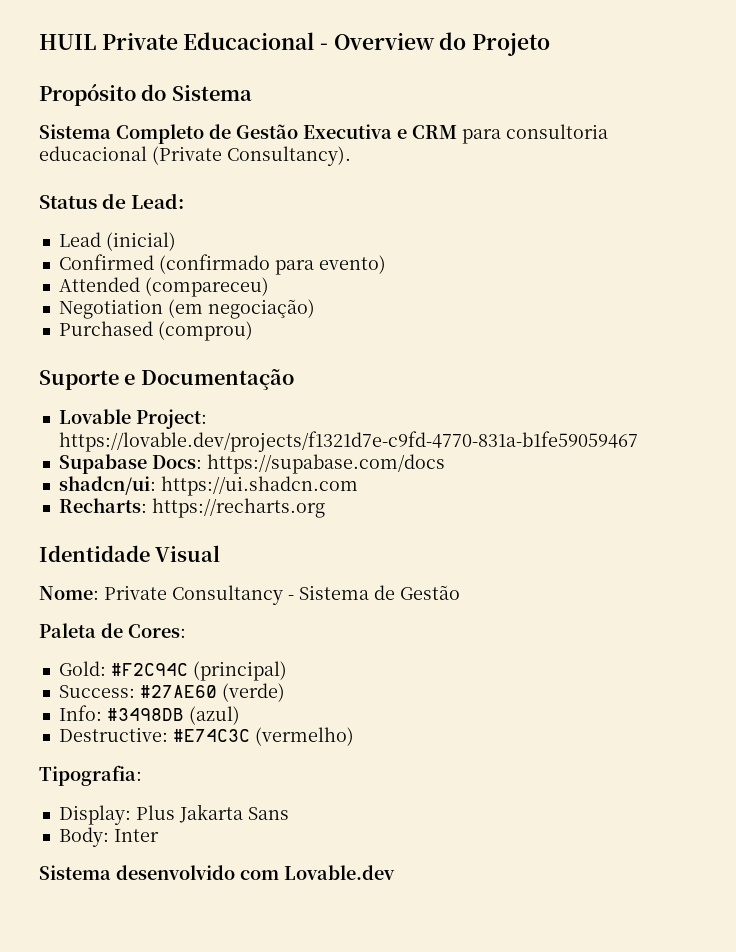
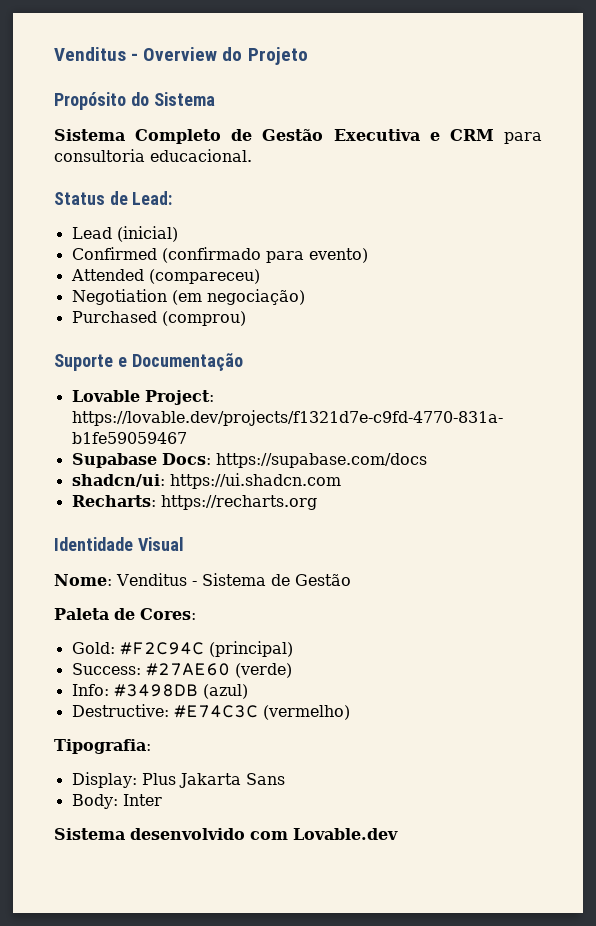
- HUIL Private Educacional - Overview do Projeto
+ Venditus - Overview do Projeto
- Sistema Completo de Gestão Executiva e CRM para consultoria educacional (Private Consultancy).
+ Sistema Completo de Gestão Executiva e CRM para consultoria educacional.
- Nome: Private Consultancy - Sistema de Gestão
+ Nome: Venditus - Sistema de Gestão

